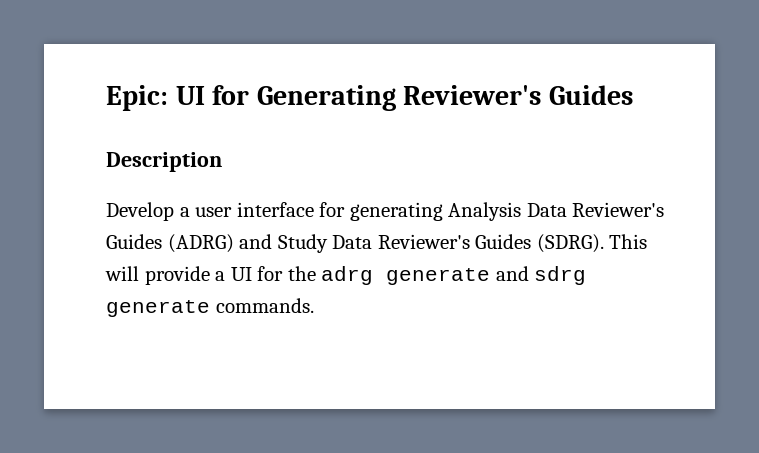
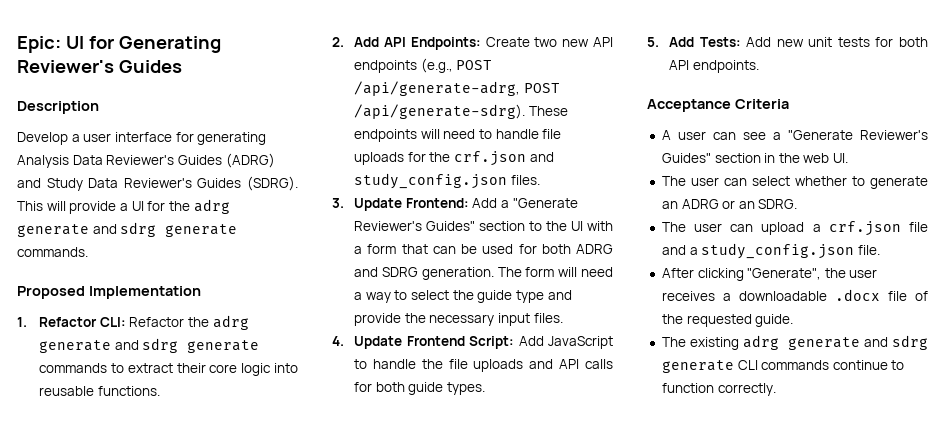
+ Proposed Implementation
+ 1. Refactor CLI: Refactor the adrg generate and sdrg generate commands to extract their core logic into reusable functions.
+ 2. Add API Endpoints: Create two new API endpoints (e.g., POST /api/generate-adrg, POST /api/generate-sdrg). These endpoints will need to handle file uploads for the crf.json and study_config.json files.
+ 3. Update Frontend: Add a "Generate Reviewer's Guides" section to the UI with a form that can be used for both ADRG and SDRG generation. The form will need a way to select the guide type and provide the necessary input files.
+ 4. Update Frontend Script: Add JavaScript to handle the file uploads and API calls for both guide types.
+ 5. Add Tests: Add new unit tests for both API endpoints.
+ Acceptance Criteria
+ A user can see a "Generate Reviewer's Guides" section in the web UI.
+ The user can select whether to generate an ADRG or an SDRG.
+ The user can upload a crf.json file and a study_config.json file.
+ After clicking "Generate", the user receives a downloadable .docx file of the requested guide.
+ The existing adrg generate and sdrg generate CLI commands continue to function correctly.

